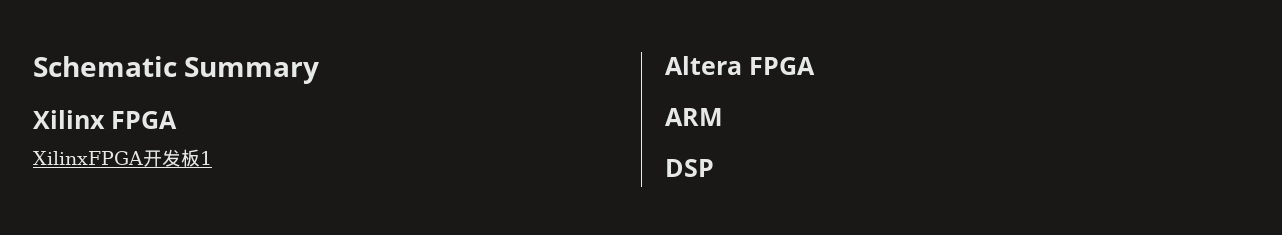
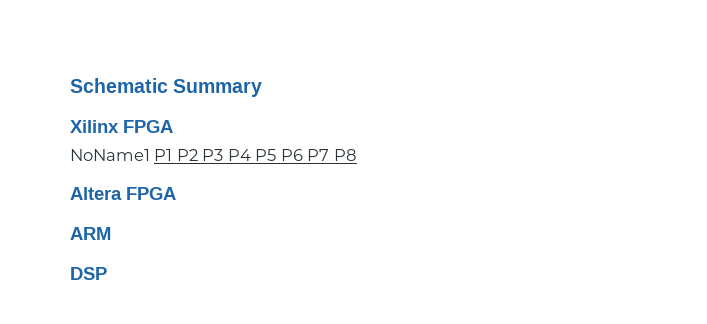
- XilinxFPGA开发板1
+ NoName1 P1 P2 P3 P4 P5 P6 P7 P8

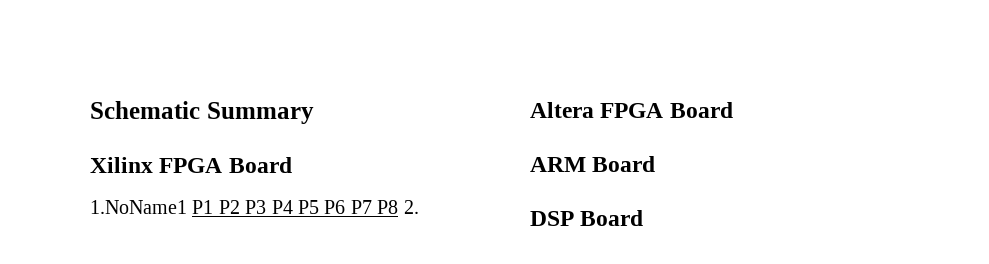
- Xilinx FPGA
- NoName1 P1 P2 P3 P4 P5 P6 P7 P8
+ Xilinx FPGA Board
+ 1.NoName1 P1 P2 P3 P4 P5 P6 P7 P8 2.
- Altera FPGA
+ Altera FPGA Board
- ARM
+ ARM Board
- DSP
+ DSP Board

